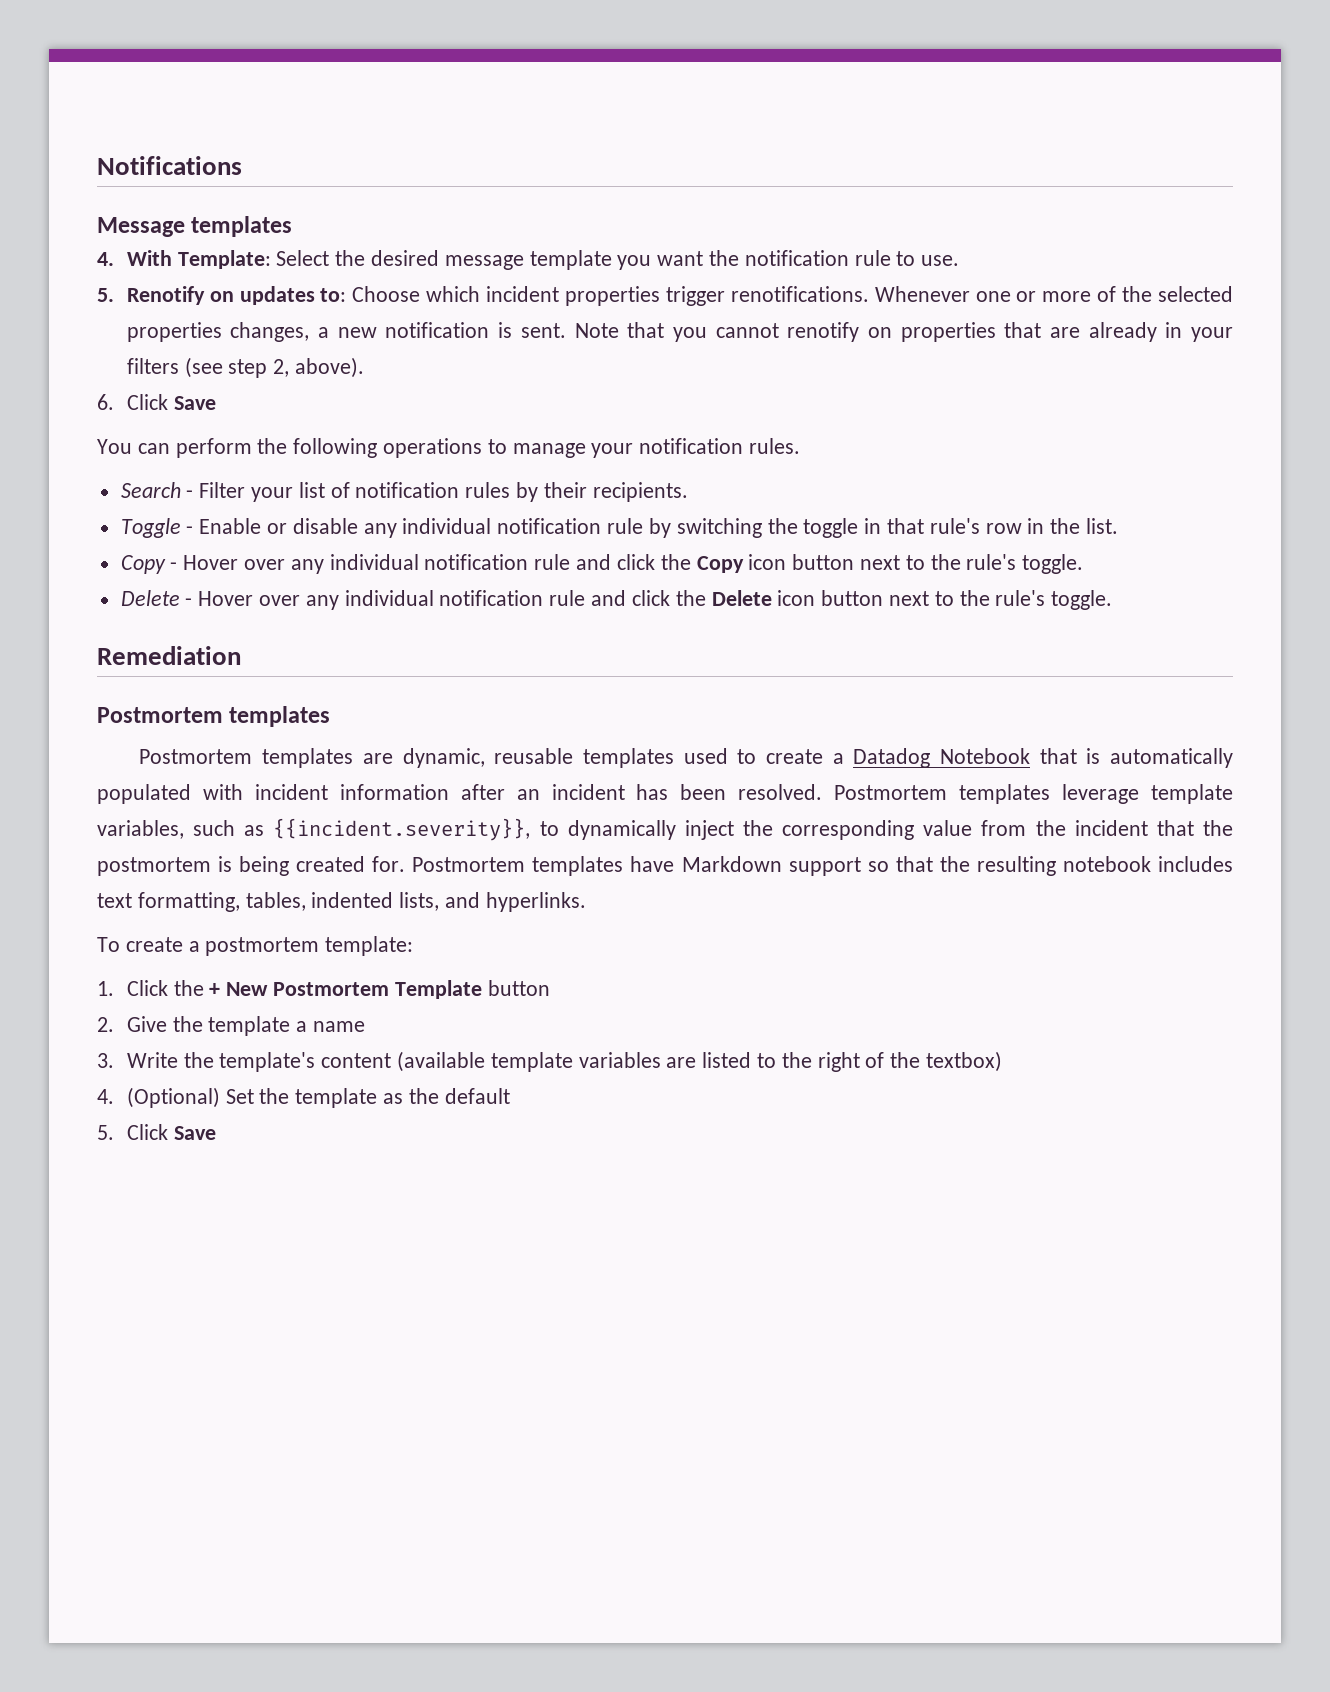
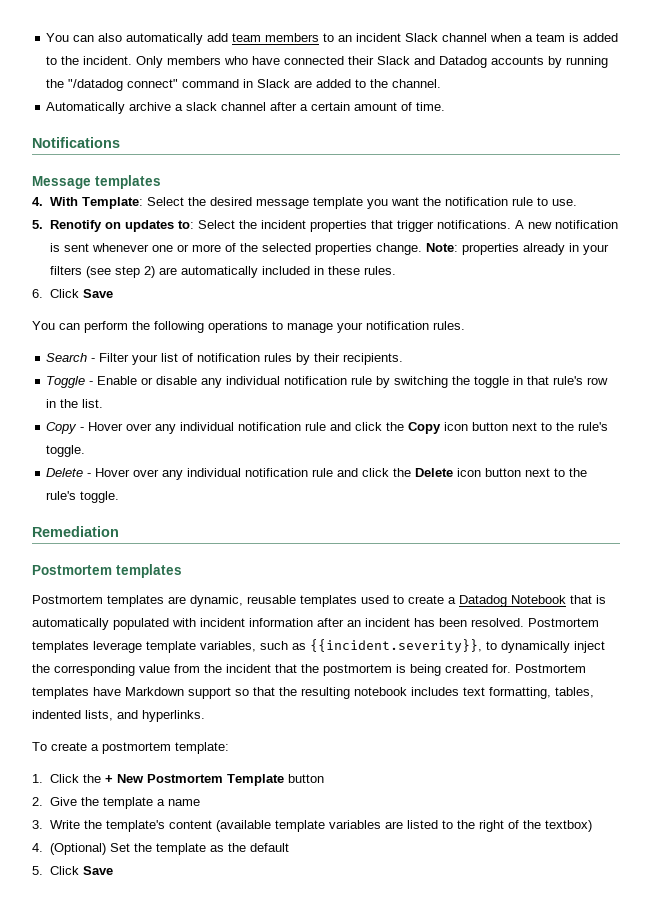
+ You can also automatically add team members to an incident Slack channel when a team is added to the incident. Only members who have connected their Slack and Datadog accounts by running the "/datadog connect" command in Slack are added to the channel.
+ Automatically archive a slack channel after a certain amount of time.
- 5. Renotify on updates to: Choose which incident properties trigger renotifications. Whenever one or more of the selected properties changes, a new notification is sent. Note that you cannot renotify on properties that are already in your filters (see step 2, above).
+ 5. Renotify on updates to: Select the incident properties that trigger notifications. A new notification is sent whenever one or more of the selected properties change. Note: properties already in your filters (see step 2) are automatically included in these rules.

